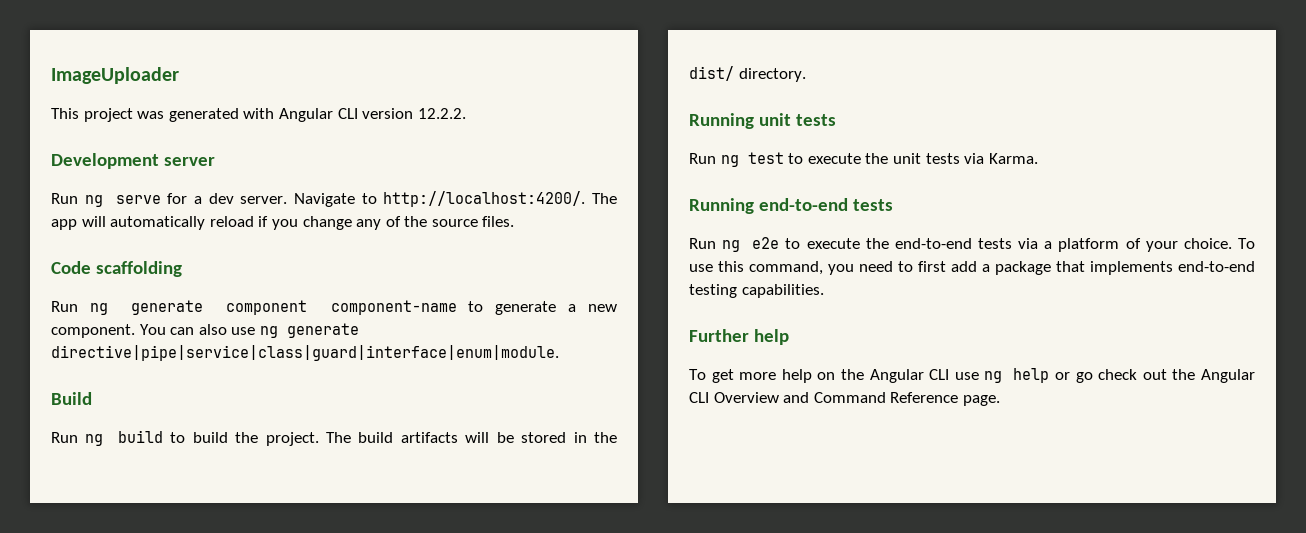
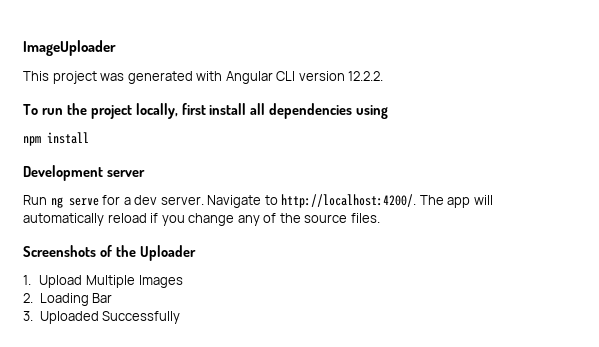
+ To run the project locally, first install all dependencies using
+ npm install
- Code scaffolding
- Run ng generate component component-name to generate a new component. You can also use ng generate directive|pipe|service|class|guard|interface|enum|module.
- Build
- Run ng build to build the project. The build artifacts will be stored in the dist/ directory.
- Running unit tests
- Run ng test to execute the unit tests via Karma.
- Running end-to-end tests
- Run ng e2e to execute the end-to-end tests via a platform of your choice. To use this command, you need to first add a package that implements end-to-end testing capabilities.
- Further help
- To get more help on the Angular CLI use ng help or go check out the Angular CLI Overview and Command Reference page.
+ Screenshots of the Uploader
+ 1. Upload Multiple Images
+ 2. Loading Bar
+ 3. Uploaded Successfully

